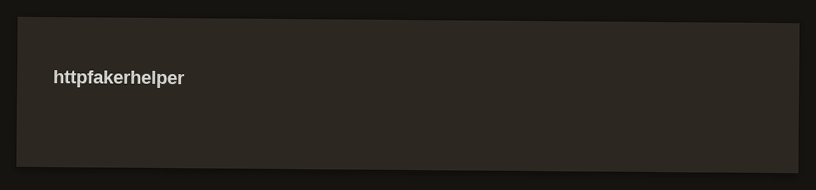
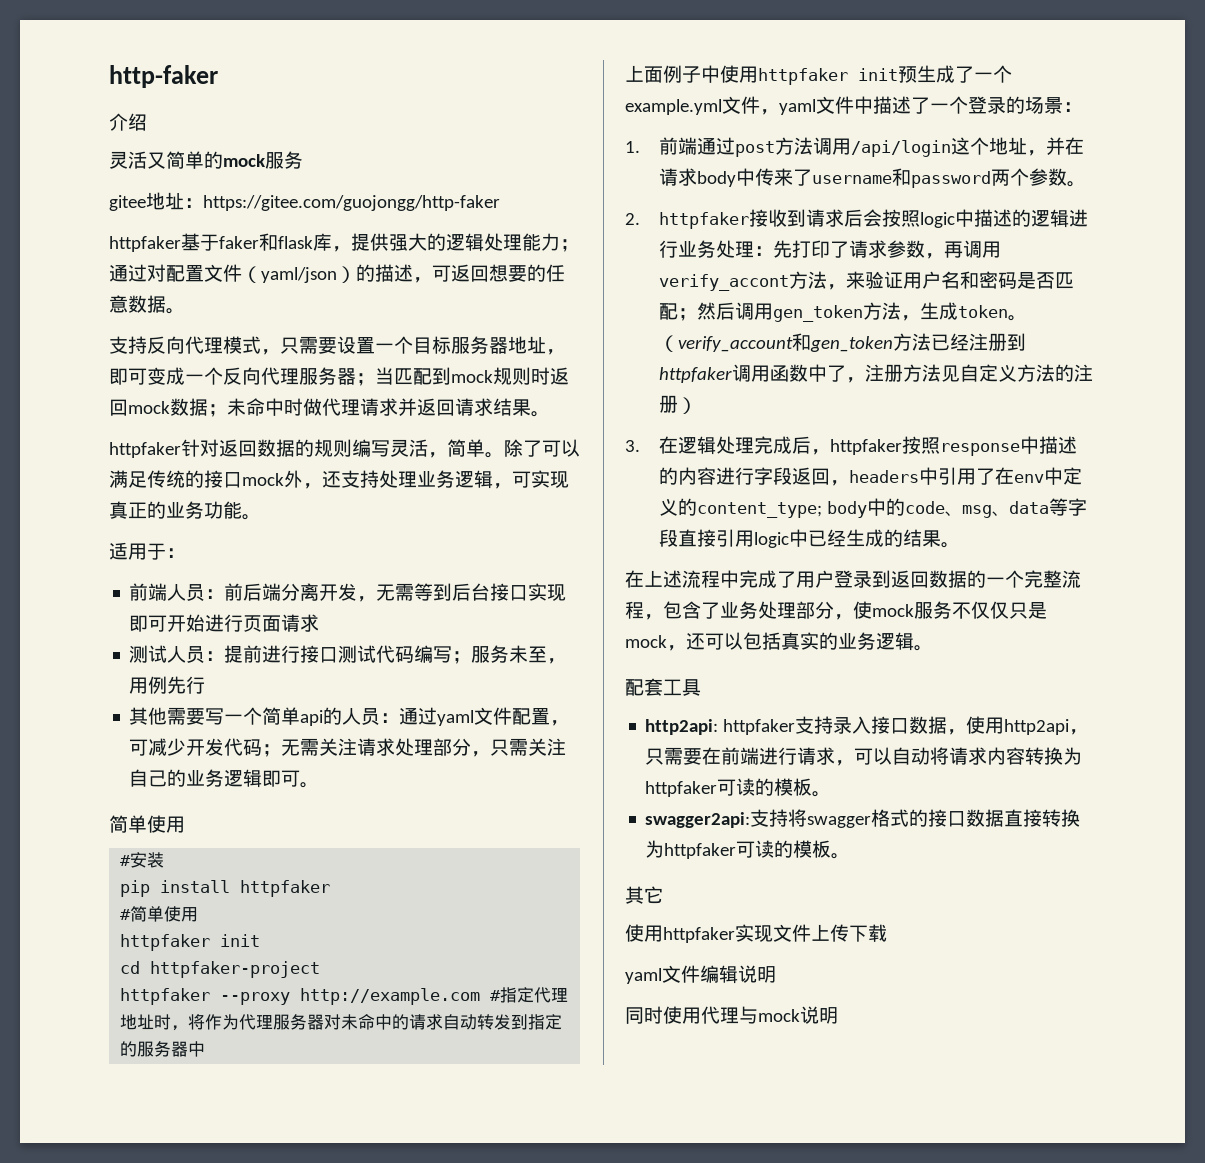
- httpfakerhelper
+ http-faker
+ 介绍
+ 灵活又简单的mock服务
+ gitee地址：https://gitee.com/guojongg/http-faker
+ httpfaker基于faker和flask库，提供强大的逻辑处理能力；通过对配置文件（yaml/json）的描述，可返回想要的任意数据。
+ 支持反向代理模式，只需要设置一个目标服务器地址，即可变成一个反向代理服务器；当匹配到mock规则时返回mock数据；未命中时做代理请求并返回请求结果。
+ httpfaker针对返回数据的规则编写灵活，简单。除了可以满足传统的接口mock外，还支持处理业务逻辑，可实现真正的业务功能。
+ 适用于：
+ 前端人员：前后端分离开发，无需等到后台接口实现即可开始进行页面请求
+ 测试人员：提前进行接口测试代码编写；服务未至，用例先行
+ 其他需要写一个简单api的人员：通过yaml文件配置，可减少开发代码；无需关注请求处理部分，只需关注自己的业务逻辑即可。
+ 简单使用
+ #安装
+ pip install httpfaker
+ #简单使用
+ httpfaker init
+ cd httpfaker-project
+ httpfaker --proxy http://example.com #指定代理地址时，将作为代理服务器对未命中的请求自动转发到指定的服务器中
+ 上面例子中使用httpfaker init预生成了一个example.yml文件，yaml文件中描述了一个登录的场景：
+ 1.前端通过post方法调用/api/login这个地址，并在请求body中传来了username和password两个参数。
+ 2. httpfaker接收到请求后会按照logic中描述的逻辑进行业务处理：先打印了请求参数，再调用verify_accont方法，来验证用户名和密码是否匹配；然后调用gen_token方法，生成token。（verify_account和gen_token方法已经注册到httpfaker调用函数中了，注册方法见自定义方法的注册）
+ 3.在逻辑处理完成后，httpfaker按照response中描述的内容进行字段返回，headers中引用了在env中定义的content_type; body中的code、msg、data等字段直接引用logic中已经生成的结果。
+ 在上述流程中完成了用户登录到返回数据的一个完整流程，包含了业务处理部分，使mock服务不仅仅只是mock，还可以包括真实的业务逻辑。
+ 配套工具
+ http2api: httpfaker支持录入接口数据，使用http2api，只需要在前端进行请求，可以自动将请求内容转换为httpfaker可读的模板。
+ swagger2api:支持将swagger格式的接口数据直接转换为httpfaker可读的模板。
+ 其它
+ 使用httpfaker实现文件上传下载
+ yaml文件编辑说明
+ 同时使用代理与mock说明

